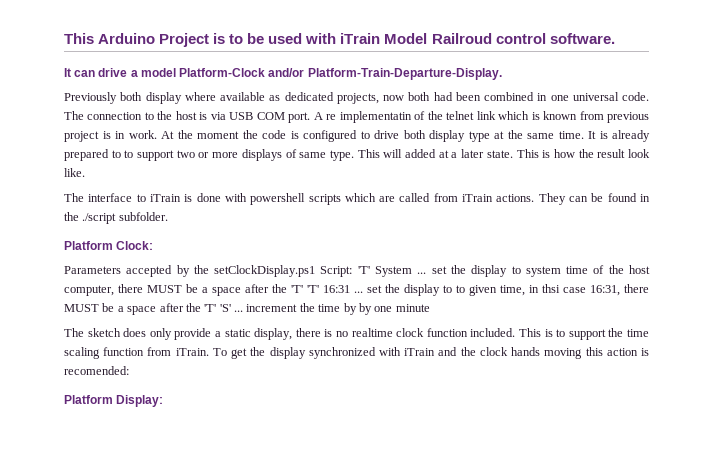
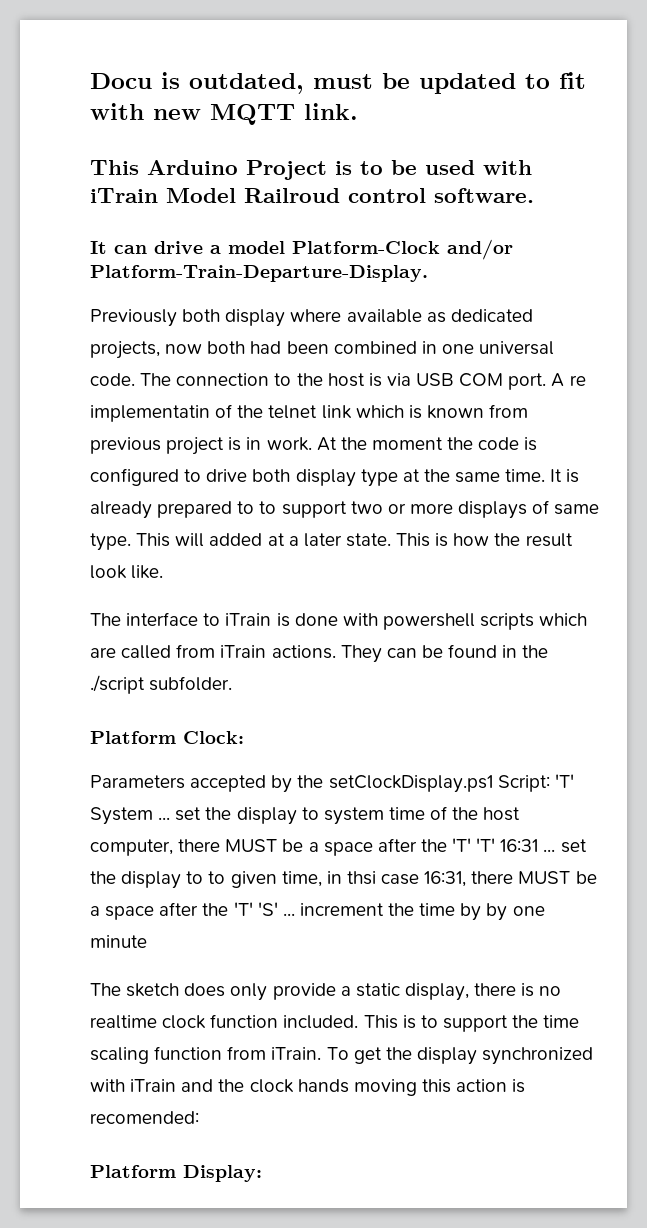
+ Docu is outdated, must be updated to fit with new MQTT link.

